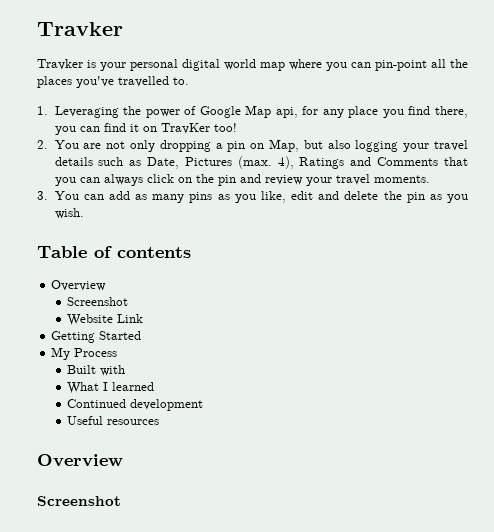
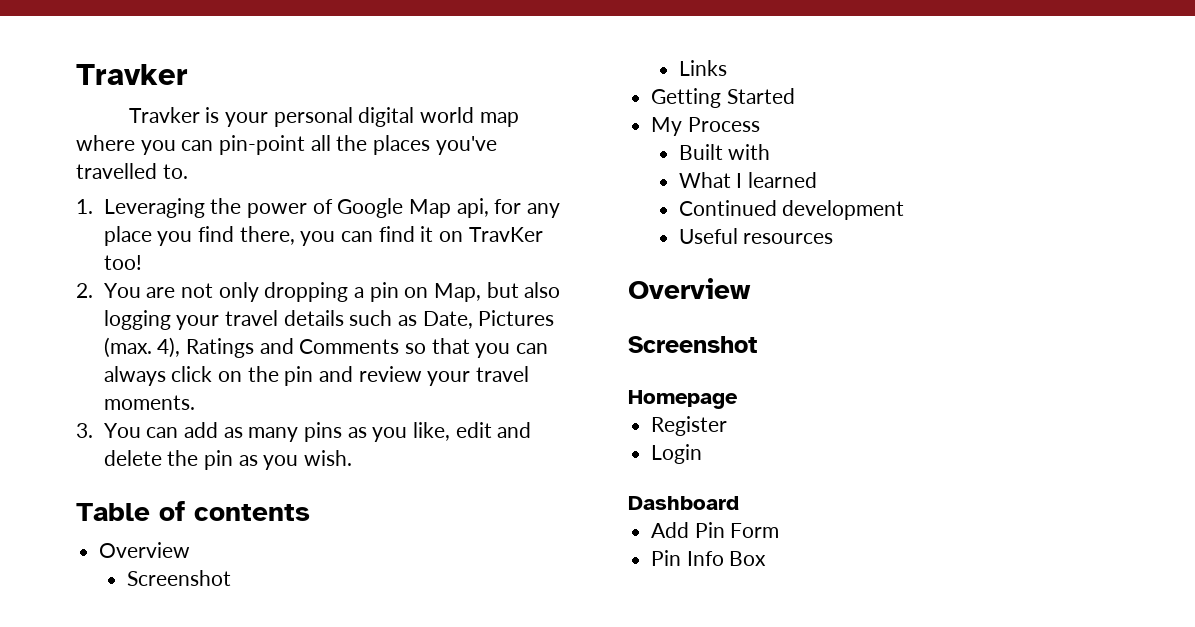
- 2. You are not only dropping a pin on Map, but also logging your travel details such as Date, Pictures (max. 4), Ratings and Comments that you can always click on the pin and review your travel moments.
+ 2. You are not only dropping a pin on Map, but also logging your travel details such as Date, Pictures (max. 4), Ratings and Comments so that you can always click on the pin and review your travel moments.
- Website Link
+ Links
+ Homepage
+ Register
+ Login
+ Dashboard
+ Add Pin Form
+ Pin Info Box

